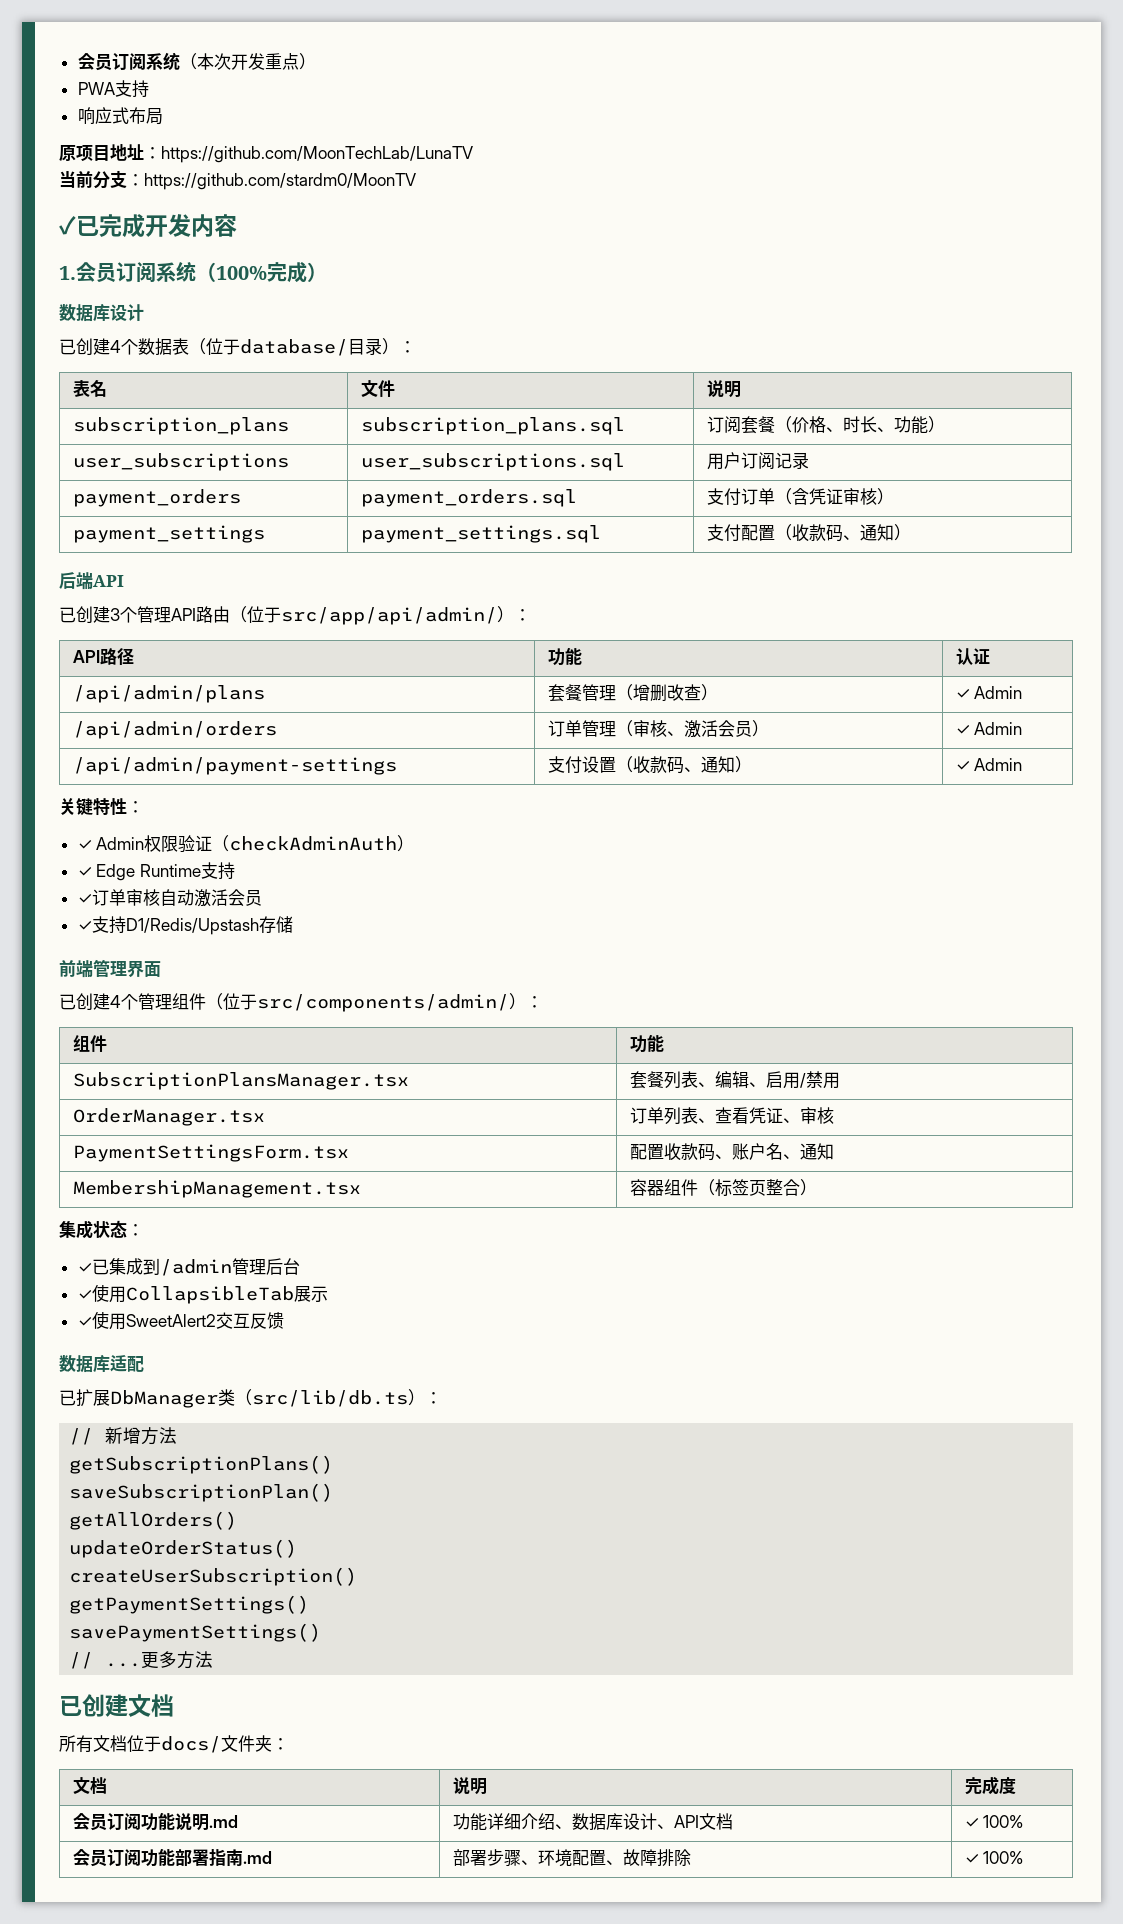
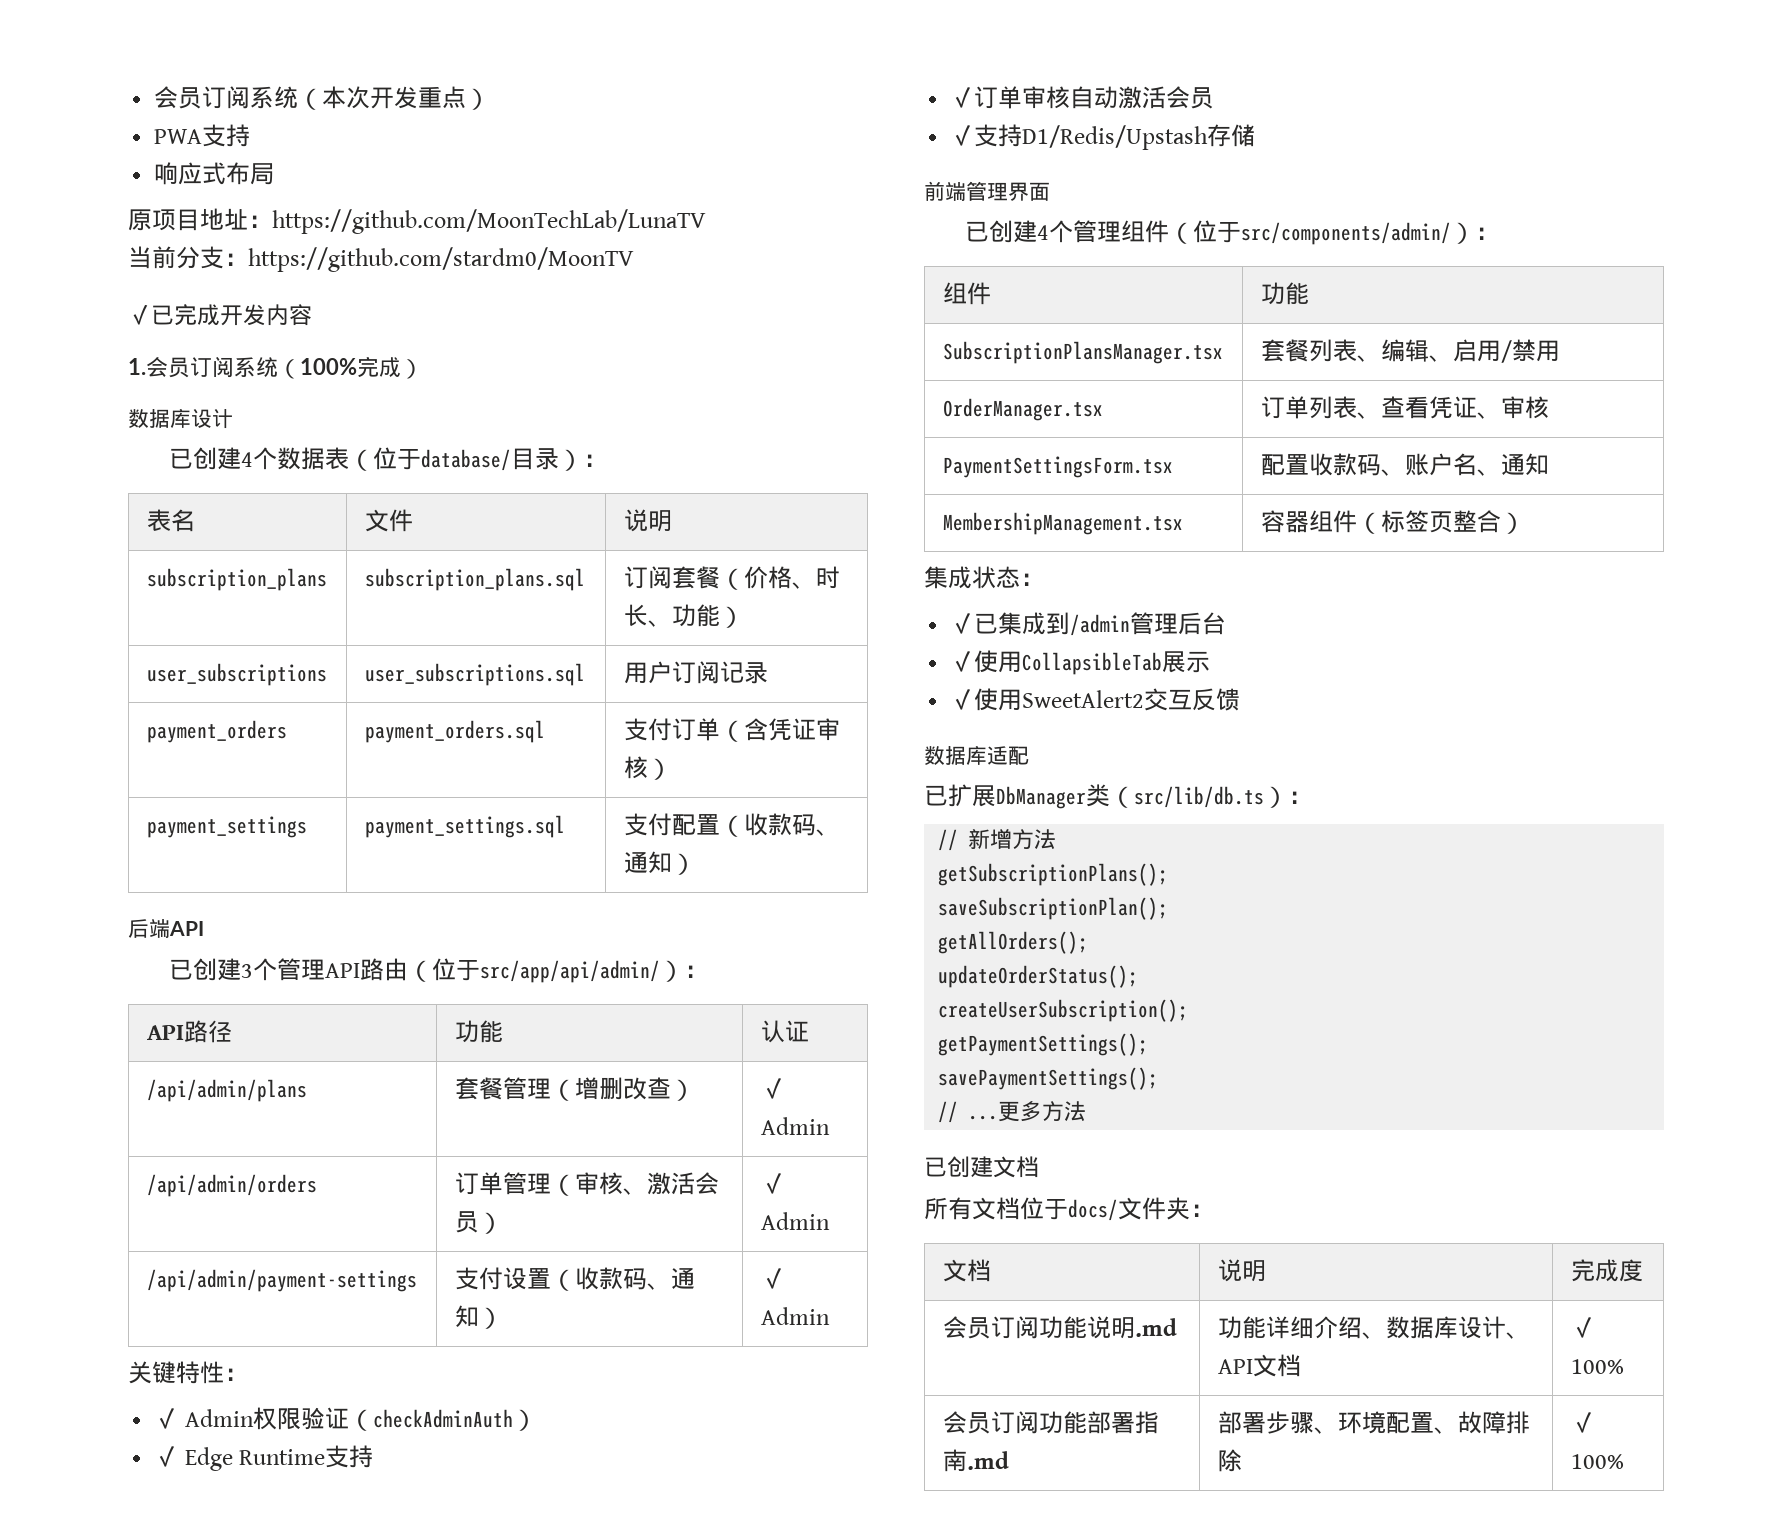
- getSubscriptionPlans()
- saveSubscriptionPlan()
- getAllOrders()
- updateOrderStatus()
- createUserSubscription()
- getPaymentSettings()
- savePaymentSettings()
+ getSubscriptionPlans();
+ saveSubscriptionPlan();
+ getAllOrders();
+ updateOrderStatus();
+ createUserSubscription();
+ getPaymentSettings();
+ savePaymentSettings();

